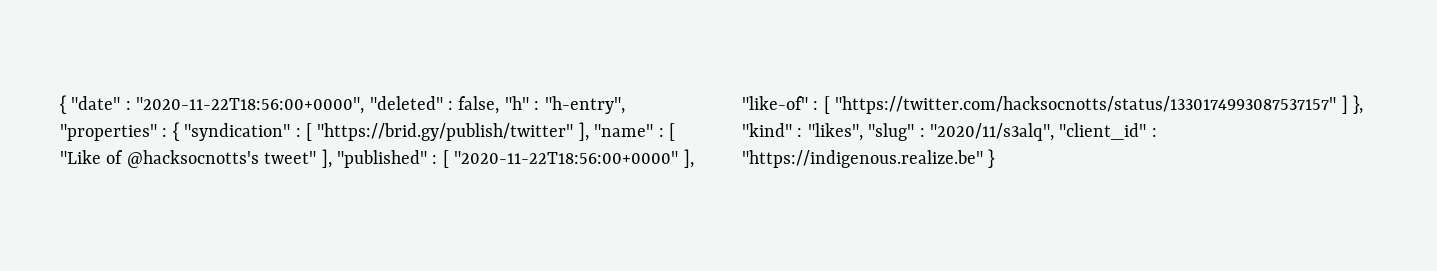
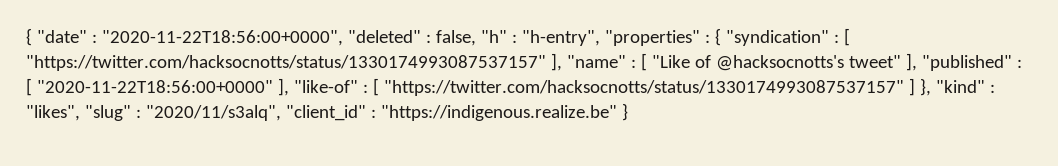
- { "date" : "2020-11-22T18:56:00+0000", "deleted" : false, "h" : "h-entry", "properties" : { "syndication" : [ "https://brid.gy/publish/twitter" ], "name" : [ "Like of @hacksocnotts's tweet" ], "published" : [ "2020-11-22T18:56:00+0000" ], "like-of" : [ "https://twitter.com/hacksocnotts/status/1330174993087537157" ] }, "kind" : "likes", "slug" : "2020/11/s3alq", "client_id" : "https://indigenous.realize.be" }
+ { "date" : "2020-11-22T18:56:00+0000", "deleted" : false, "h" : "h-entry", "properties" : { "syndication" : [ "https://twitter.com/hacksocnotts/status/1330174993087537157" ], "name" : [ "Like of @hacksocnotts's tweet" ], "published" : [ "2020-11-22T18:56:00+0000" ], "like-of" : [ "https://twitter.com/hacksocnotts/status/1330174993087537157" ] }, "kind" : "likes", "slug" : "2020/11/s3alq", "client_id" : "https://indigenous.realize.be" }

